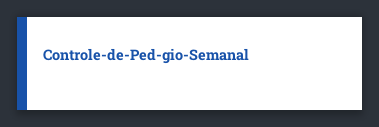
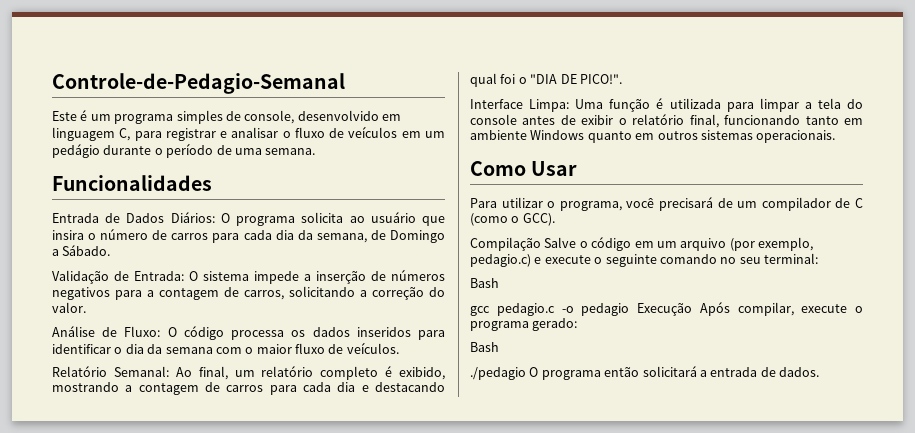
- Controle-de-Ped-gio-Semanal
+ Controle-de-Pedagio-Semanal
+ Este é um programa simples de console, desenvolvido em linguagem C, para registrar e analisar o fluxo de veículos em um pedágio durante o período de uma semana.
+ Funcionalidades
+ Entrada de Dados Diários: O programa solicita ao usuário que insira o número de carros para cada dia da semana, de Domingo a Sábado.
+ Validação de Entrada: O sistema impede a inserção de números negativos para a contagem de carros, solicitando a correção do valor.
+ Análise de Fluxo: O código processa os dados inseridos para identificar o dia da semana com o maior fluxo de veículos.
+ Relatório Semanal: Ao final, um relatório completo é exibido, mostrando a contagem de carros para cada dia e destacando qual foi o "DIA DE PICO!".
+ Interface Limpa: Uma função é utilizada para limpar a tela do console antes de exibir o relatório final, funcionando tanto em ambiente Windows quanto em outros sistemas operacionais.
+ Como Usar
+ Para utilizar o programa, você precisará de um compilador de C (como o GCC).
+ Compilação Salve o código em um arquivo (por exemplo, pedagio.c) e execute o seguinte comando no seu terminal:
+ Bash
+ gcc pedagio.c -o pedagio Execução Após compilar, execute o programa gerado:
+ Bash
+ ./pedagio O programa então solicitará a entrada de dados.

